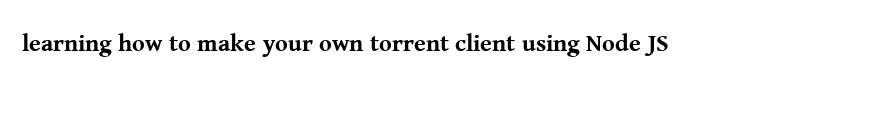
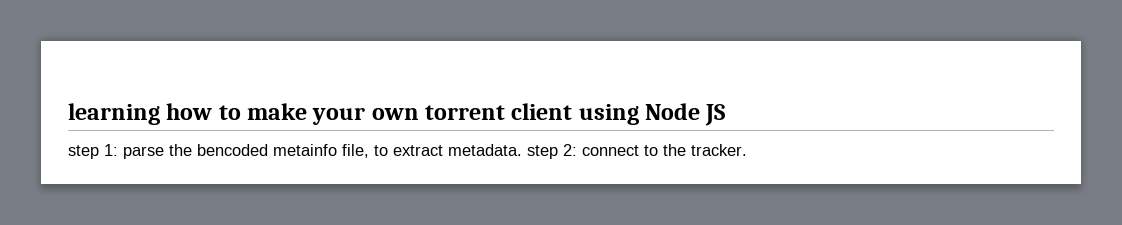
+ step 1: parse the bencoded metainfo file, to extract metadata. step 2: connect to the tracker.

